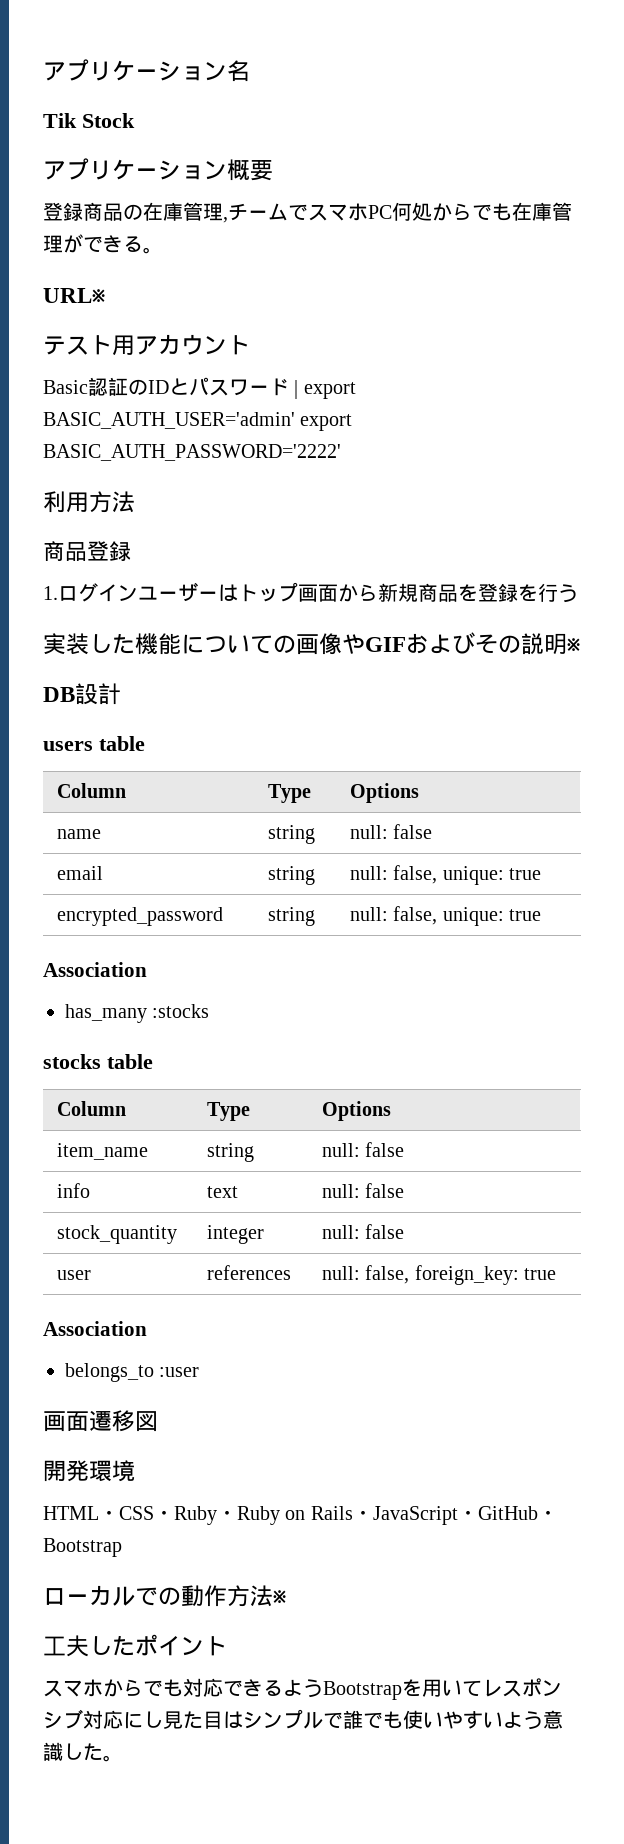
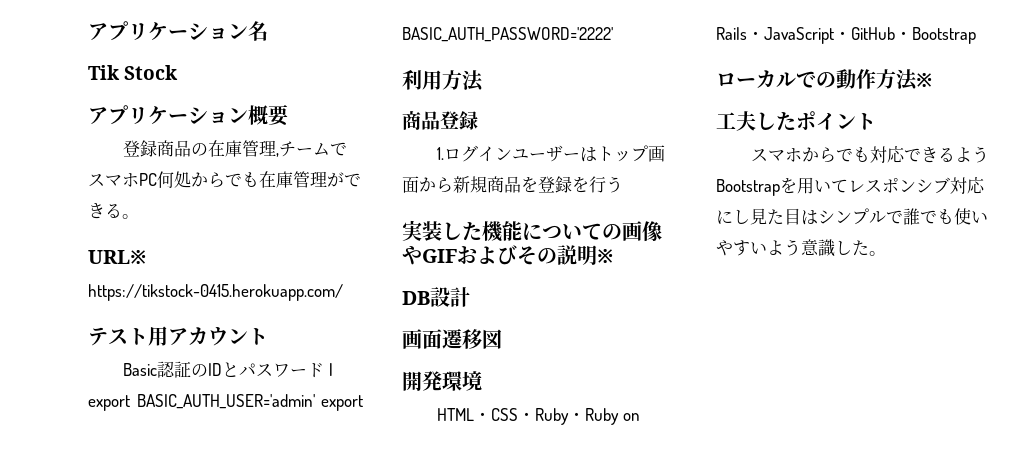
+ https://tikstock-0415.herokuapp.com/
- users table
- Column | Type | Options
- name | string | null: false
- email | string | null: false, unique: true
- encrypted_password | string | null: false, unique: true
- Association
- has_many :stocks
- stocks table
- Column | Type | Options
- item_name | string | null: false
- info | text | null: false
- stock_quantity | integer | null: false
- user | references | null: false, foreign_key: true
- Association
- belongs_to :user

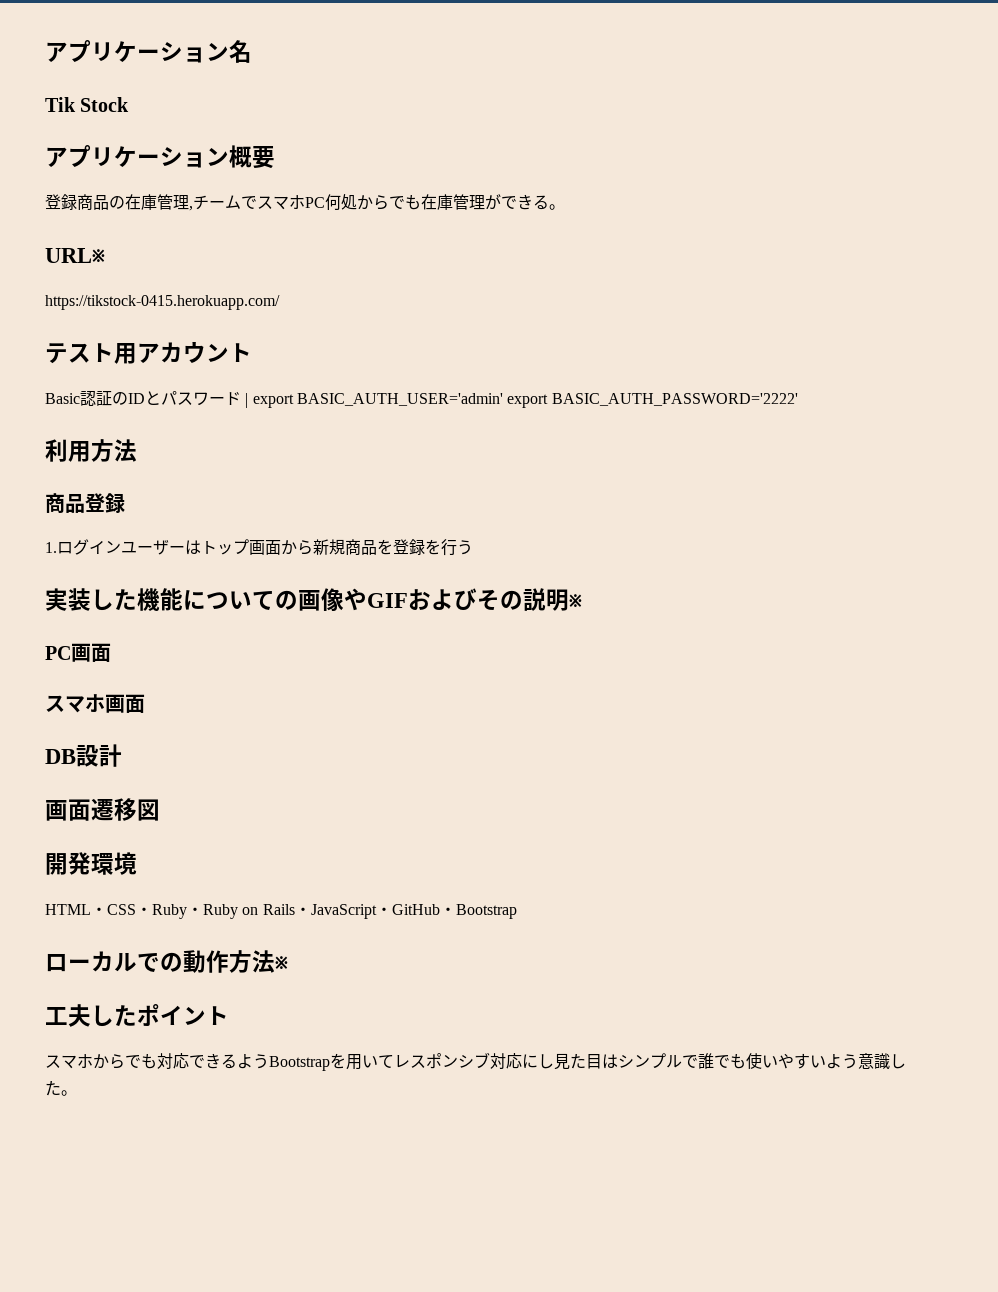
+ PC画面
+ スマホ画面

